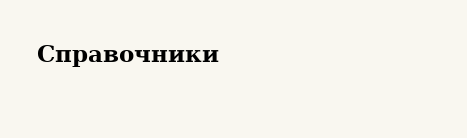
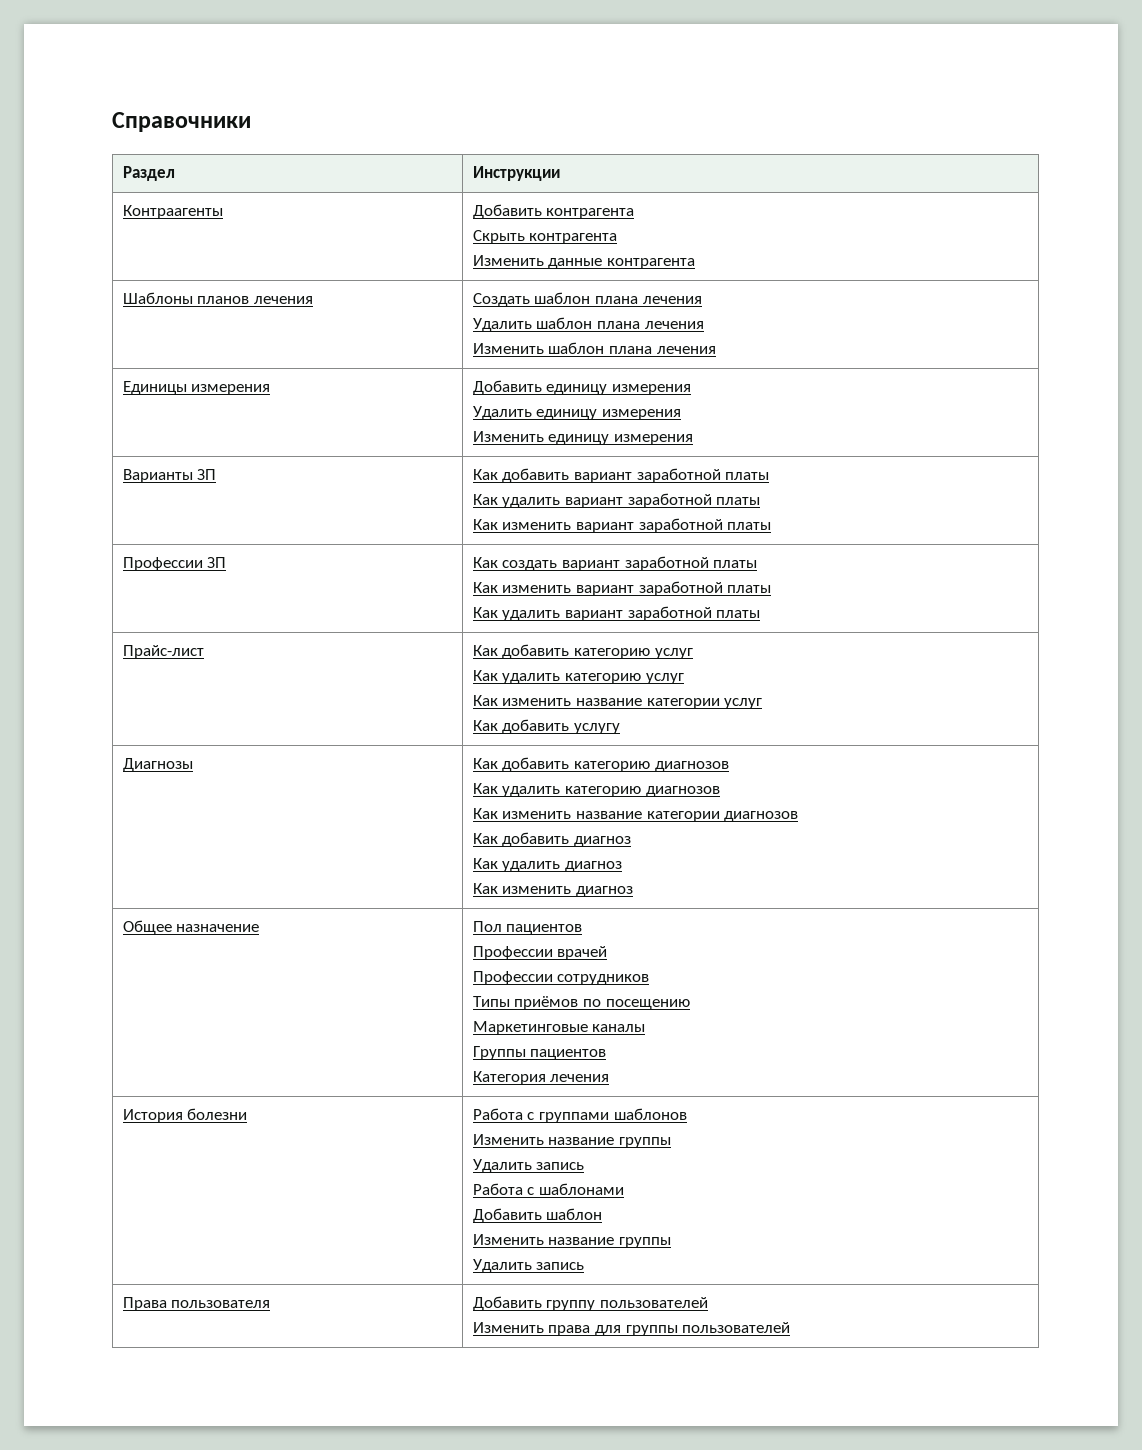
+ Раздел | Инструкции
+ Контраагенты | Добавить контрагента
+ Скрыть контрагента
+ Изменить данные контрагента
+ Шаблоны планов лечения | Создать шаблон плана лечения
+ Удалить шаблон плана лечения
+ Изменить шаблон плана лечения
+ Единицы измерения | Добавить единицу измерения
+ Удалить единицу измерения
+ Изменить единицу измерения
+ Варианты ЗП | Как добавить вариант заработной платы
+ Как удалить вариант заработной платы
+ Как изменить вариант заработной платы
+ Профессии ЗП | Как создать вариант заработной платы
+ Как изменить вариант заработной платы
+ Как удалить вариант заработной платы
+ Прайс-лист | Как добавить категорию услуг
+ Как удалить категорию услуг
+ Как изменить название категории услуг
+ Как добавить услугу
+ Диагнозы | Как добавить категорию диагнозов
+ Как удалить категорию диагнозов
+ Как изменить название категории диагнозов
+ Как добавить диагноз
+ Как удалить диагноз
+ Как изменить диагноз
+ Общее назначение | Пол пациентов
+ Профессии врачей
+ Профессии сотрудников
+ Типы приёмов по посещению
+ Маркетинговые каналы
+ Группы пациентов
+ Категория лечения
+ История болезни | Работа с группами шаблонов
+ Изменить название группы
+ Удалить запись
+ Работа с шаблонами
+ Добавить шаблон
+ Изменить название группы
+ Удалить запись
+ Права пользователя | Добавить группу пользователей
+ Изменить права для группы пользователей

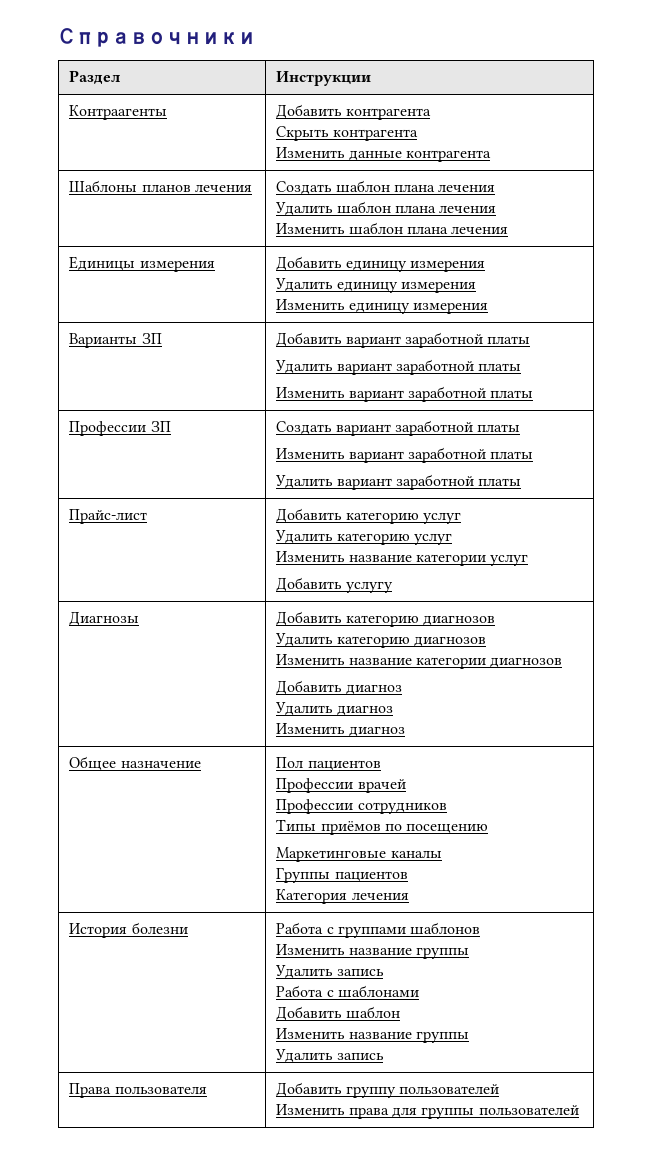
- Варианты ЗП | Как добавить вариант заработной платы
- Как удалить вариант заработной платы
- Как изменить вариант заработной платы
+ Варианты ЗП | Добавить вариант заработной платы
+ Удалить вариант заработной платы
+ Изменить вариант заработной платы
- Профессии ЗП | Как создать вариант заработной платы
- Как изменить вариант заработной платы
- Как удалить вариант заработной платы
+ Профессии ЗП | Создать вариант заработной платы
+ Изменить вариант заработной платы
+ Удалить вариант заработной платы
- Прайс-лист | Как добавить категорию услуг
- Как удалить категорию услуг
- Как изменить название категории услуг
- Как добавить услугу
+ Прайс-лист | Добавить категорию услуг
+ Удалить категорию услуг
+ Изменить название категории услуг
+ Добавить услугу
- Диагнозы | Как добавить категорию диагнозов
- Как удалить категорию диагнозов
- Как изменить название категории диагнозов
- Как добавить диагноз
- Как удалить диагноз
- Как изменить диагноз
+ Диагнозы | Добавить категорию диагнозов
+ Удалить категорию диагнозов
+ Изменить название категории диагнозов
+ Добавить диагноз
+ Удалить диагноз
+ Изменить диагноз

